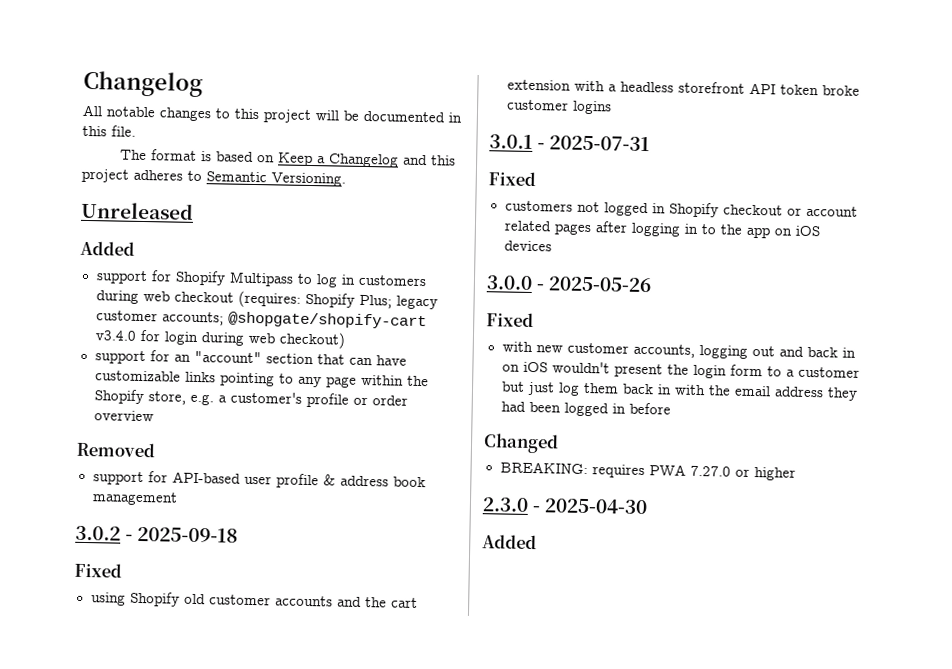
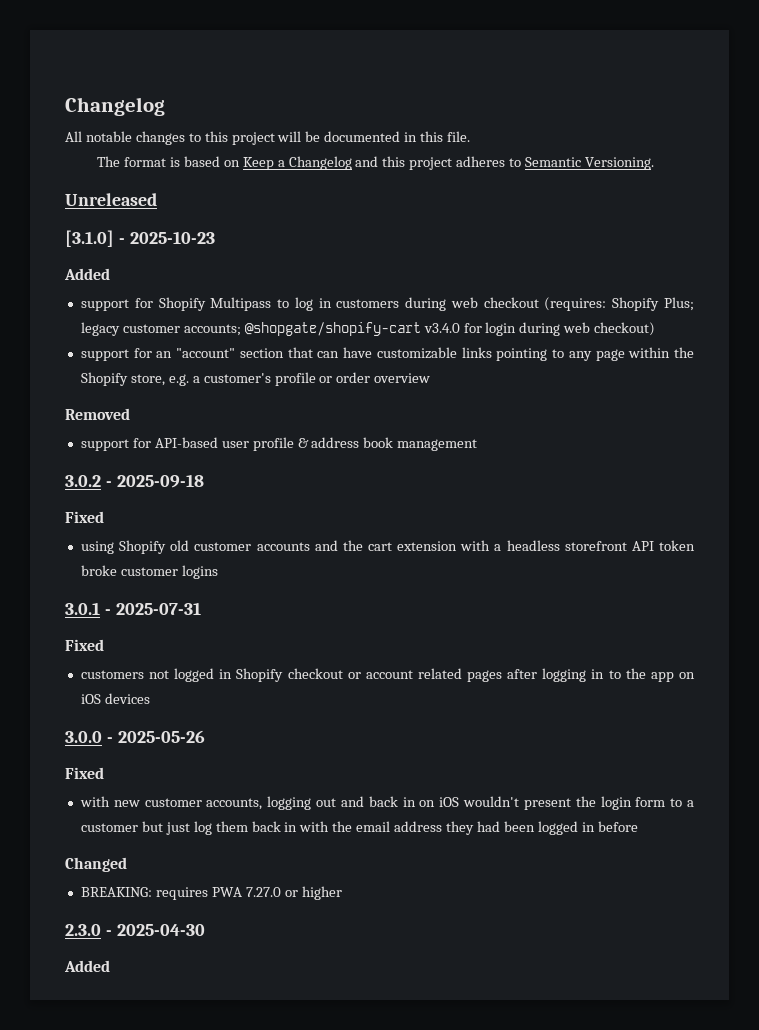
+ [3.1.0] - 2025-10-23

